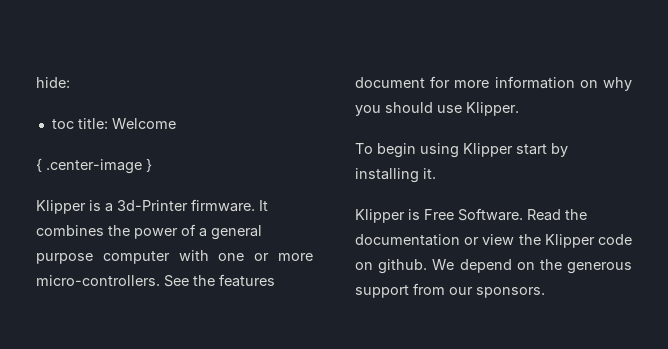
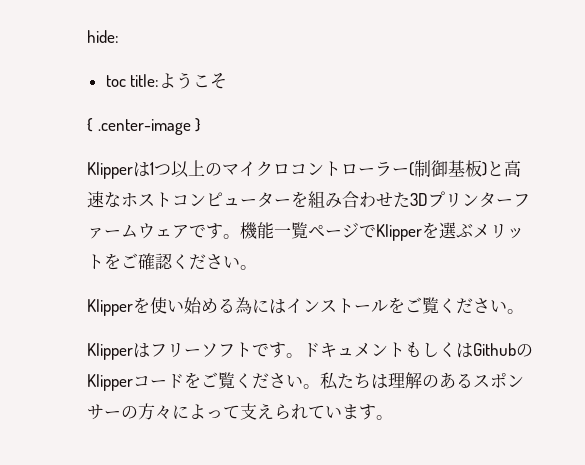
- toc title: Welcome
+ toc title:ようこそ
- Klipper is a 3d-Printer firmware. It combines the power of a general purpose computer with one or more micro-controllers. See the features document for more information on why you should use Klipper.
- To begin using Klipper start by installing it.
- Klipper is Free Software. Read the documentation or view the Klipper code on github. We depend on the generous support from our sponsors.
+ Klipperは1つ以上のマイクロコントローラー(制御基板)と高速なホストコンピューターを組み合わせた3Dプリンターファームウェアです。機能一覧ページでKlipperを選ぶメリットをご確認ください。
+ Klipperを使い始める為にはインストールをご覧ください。
+ Klipperはフリーソフトです。ドキュメントもしくはGithubのKlipperコードをご覧ください。私たちは理解のあるスポンサーの方々によって支えられています。

